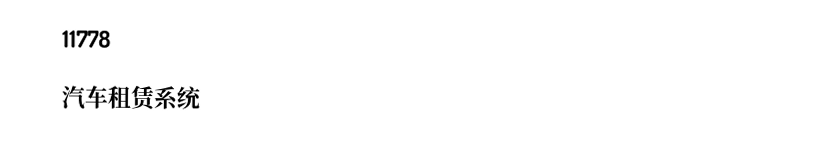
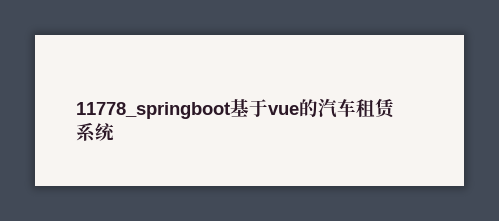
- 11778
- 汽车租赁系统
+ 11778_springboot基于vue的汽车租赁系统

